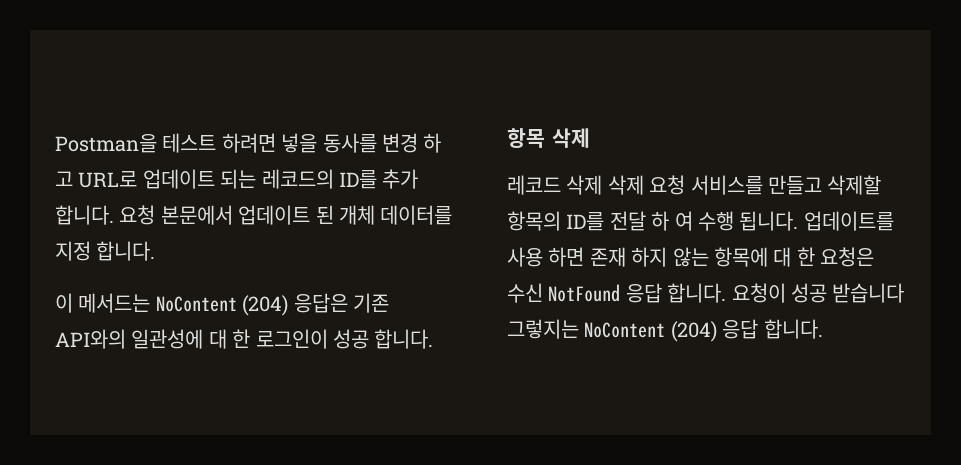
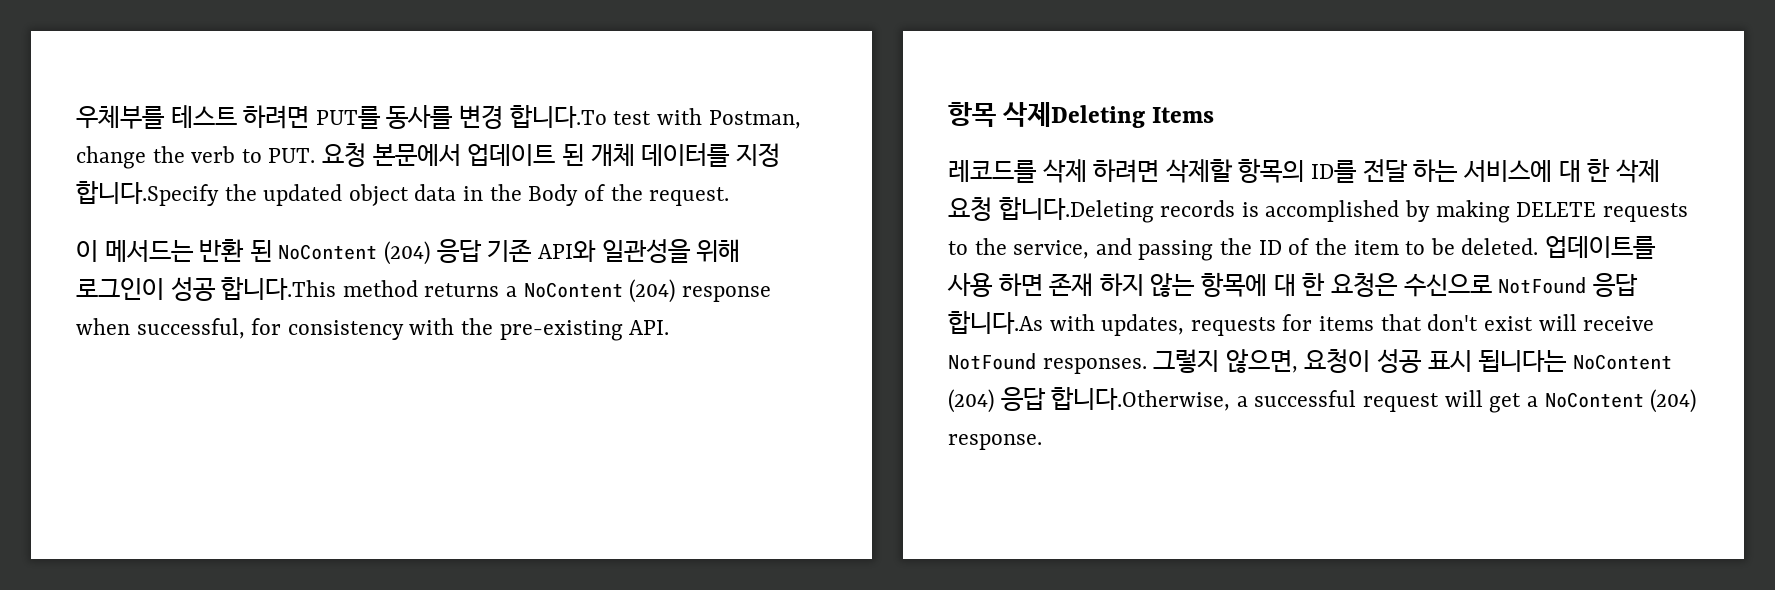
- Postman을 테스트 하려면 넣을 동사를 변경 하 고 URL로 업데이트 되는 레코드의 ID를 추가 합니다. 요청 본문에서 업데이트 된 개체 데이터를 지정 합니다.
- 이 메서드는 NoContent (204) 응답은 기존 API와의 일관성에 대 한 로그인이 성공 합니다.
- 항목 삭제
- 레코드 삭제 삭제 요청 서비스를 만들고 삭제할 항목의 ID를 전달 하 여 수행 됩니다.
+ 우체부를 테스트 하려면 PUT를 동사를 변경 합니다.To test with Postman, change the verb to PUT. 요청 본문에서 업데이트 된 개체 데이터를 지정 합니다.Specify the updated object data in the Body of the request.
+ 이 메서드는 반환 된 NoContent (204) 응답 기존 API와 일관성을 위해 로그인이 성공 합니다.This method returns a NoContent (204) response when successful, for consistency with the pre-existing API.
+ 항목 삭제Deleting Items
+ 레코드를 삭제 하려면 삭제할 항목의 ID를 전달 하는 서비스에 대 한 삭제 요청 합니다.Deleting records is accomplished by making DELETE requests to the service, and passing the ID of the item to be deleted.
- 업데이트를 사용 하면 존재 하지 않는 항목에 대 한 요청은 수신 NotFound 응답 합니다. 요청이 성공 받습니다 그렇지는 NoContent (204) 응답 합니다.
+ 업데이트를 사용 하면 존재 하지 않는 항목에 대 한 요청은 수신으로 NotFound 응답 합니다.As with updates, requests for items that don't exist will receive NotFound responses. 그렇지 않으면, 요청이 성공 표시 됩니다는 NoContent (204) 응답 합니다.Otherwise, a successful request will get a NoContent (204) response.

